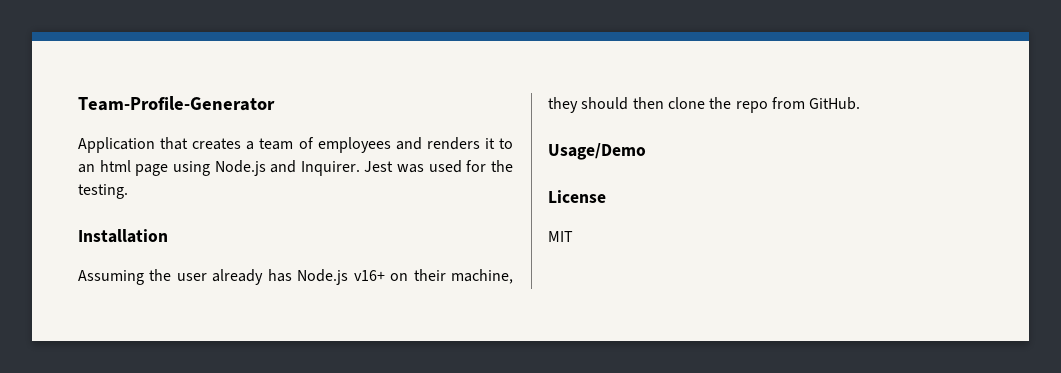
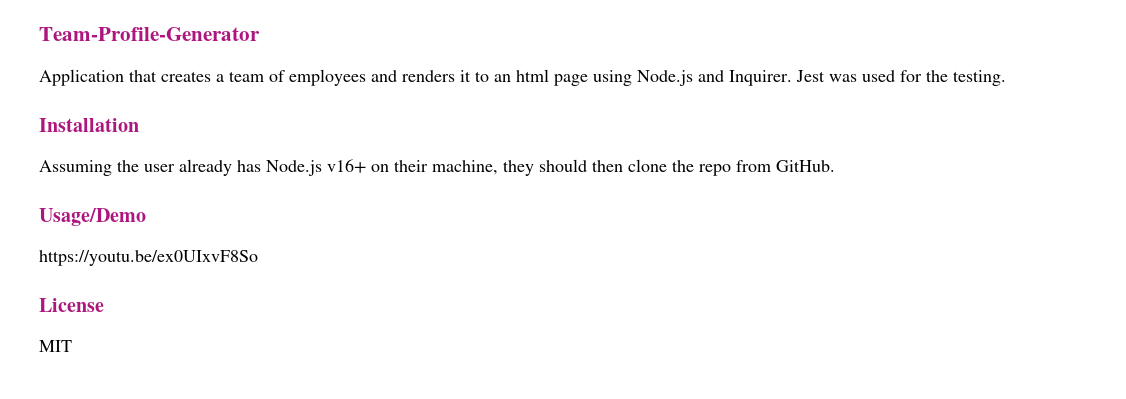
+ https://youtu.be/ex0UIxvF8So

